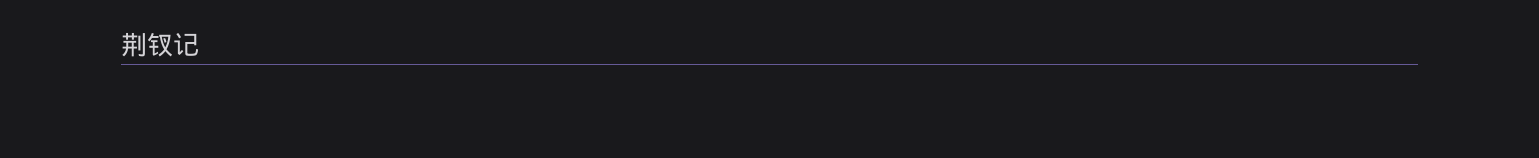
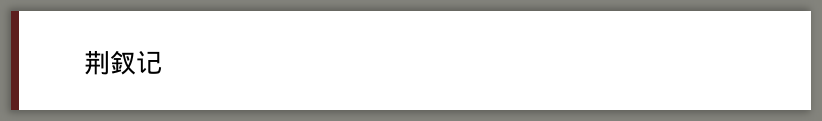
- 荆钗记
+ 荆釵记

